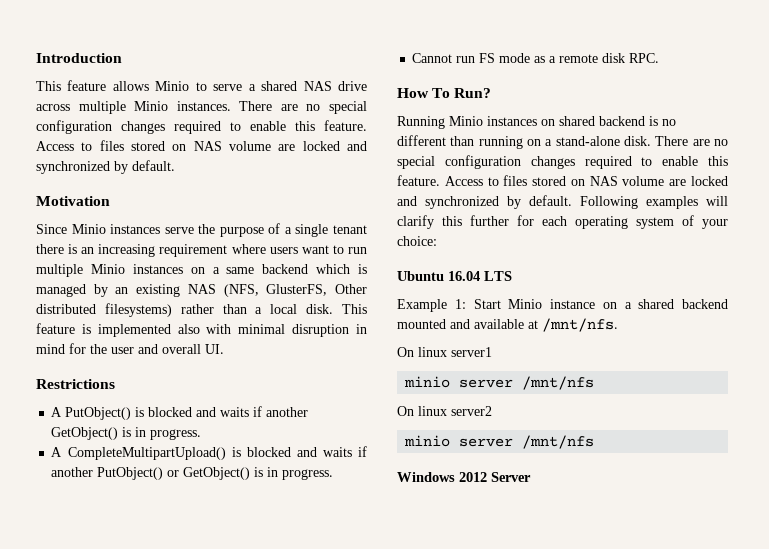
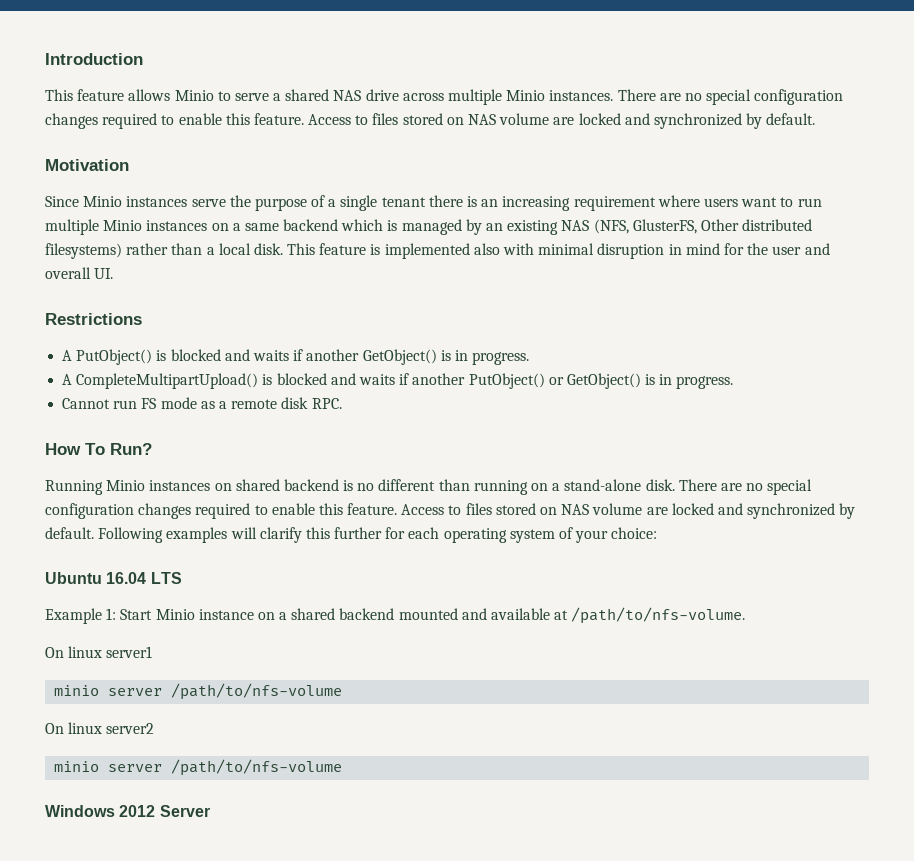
- Example 1: Start Minio instance on a shared backend mounted and available at /mnt/nfs.
+ Example 1: Start Minio instance on a shared backend mounted and available at /path/to/nfs-volume.
  On linux server1
- minio server /mnt/nfs
+ minio server /path/to/nfs-volume
  On linux server2
- minio server /mnt/nfs
+ minio server /path/to/nfs-volume

